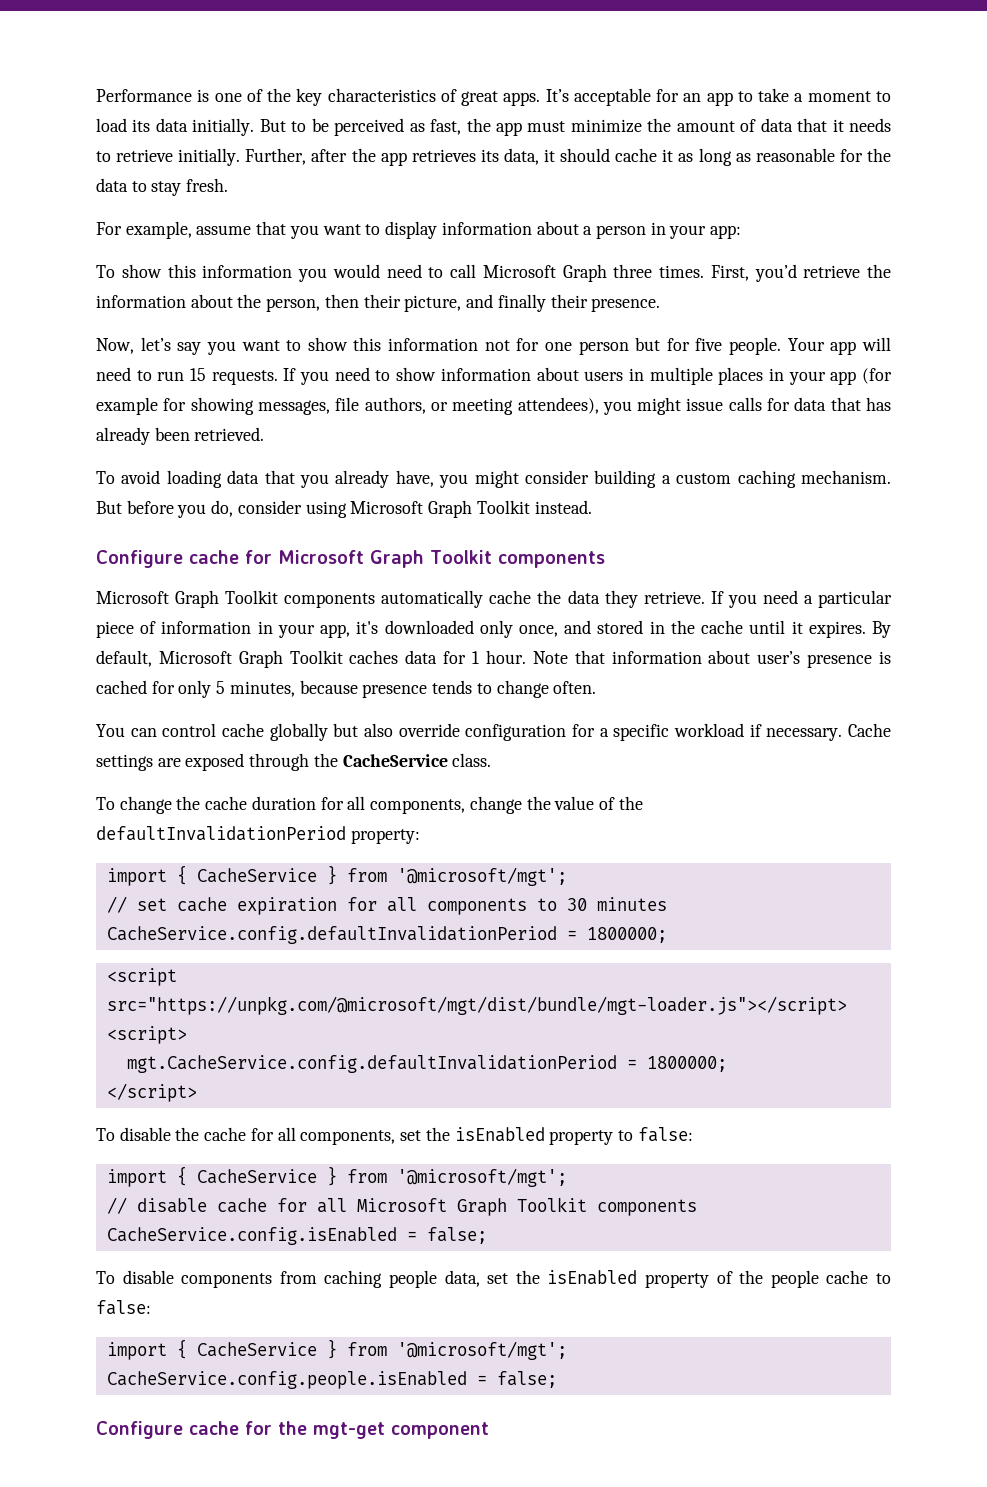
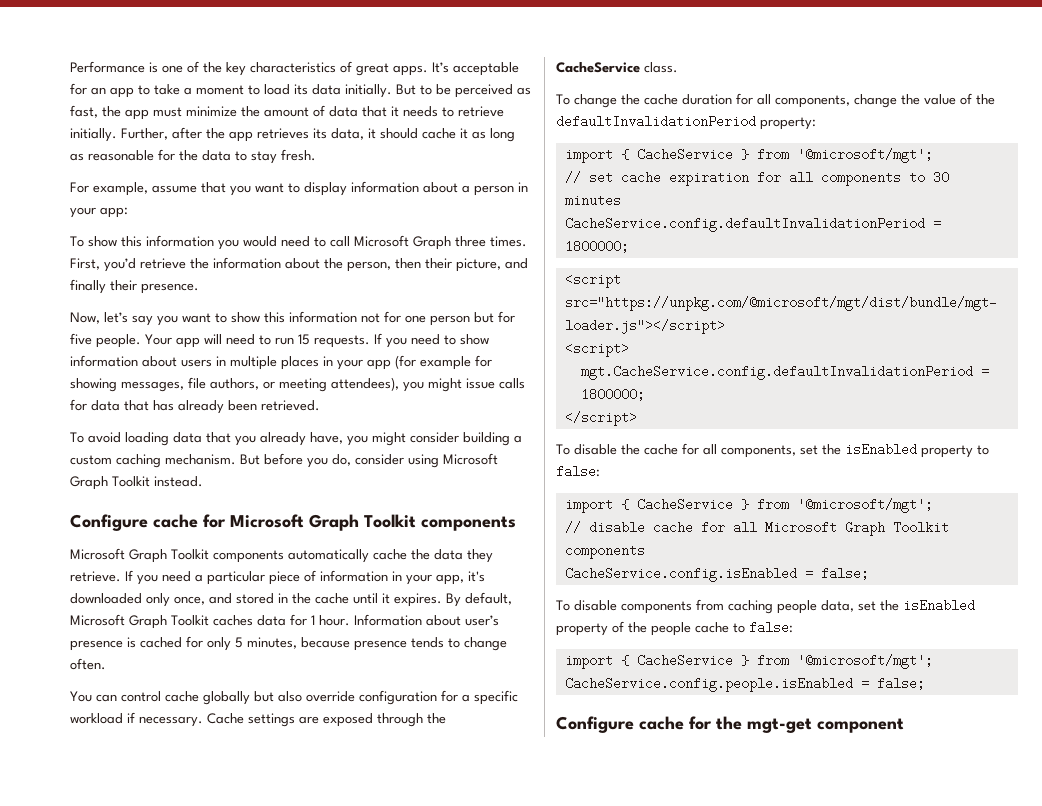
- Note that information about user’s presence is cached for only 5 minutes, because presence tends to change often.
+ Information about user’s presence is cached for only 5 minutes, because presence tends to change often.

